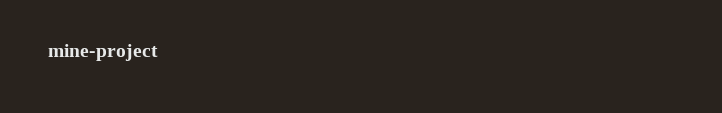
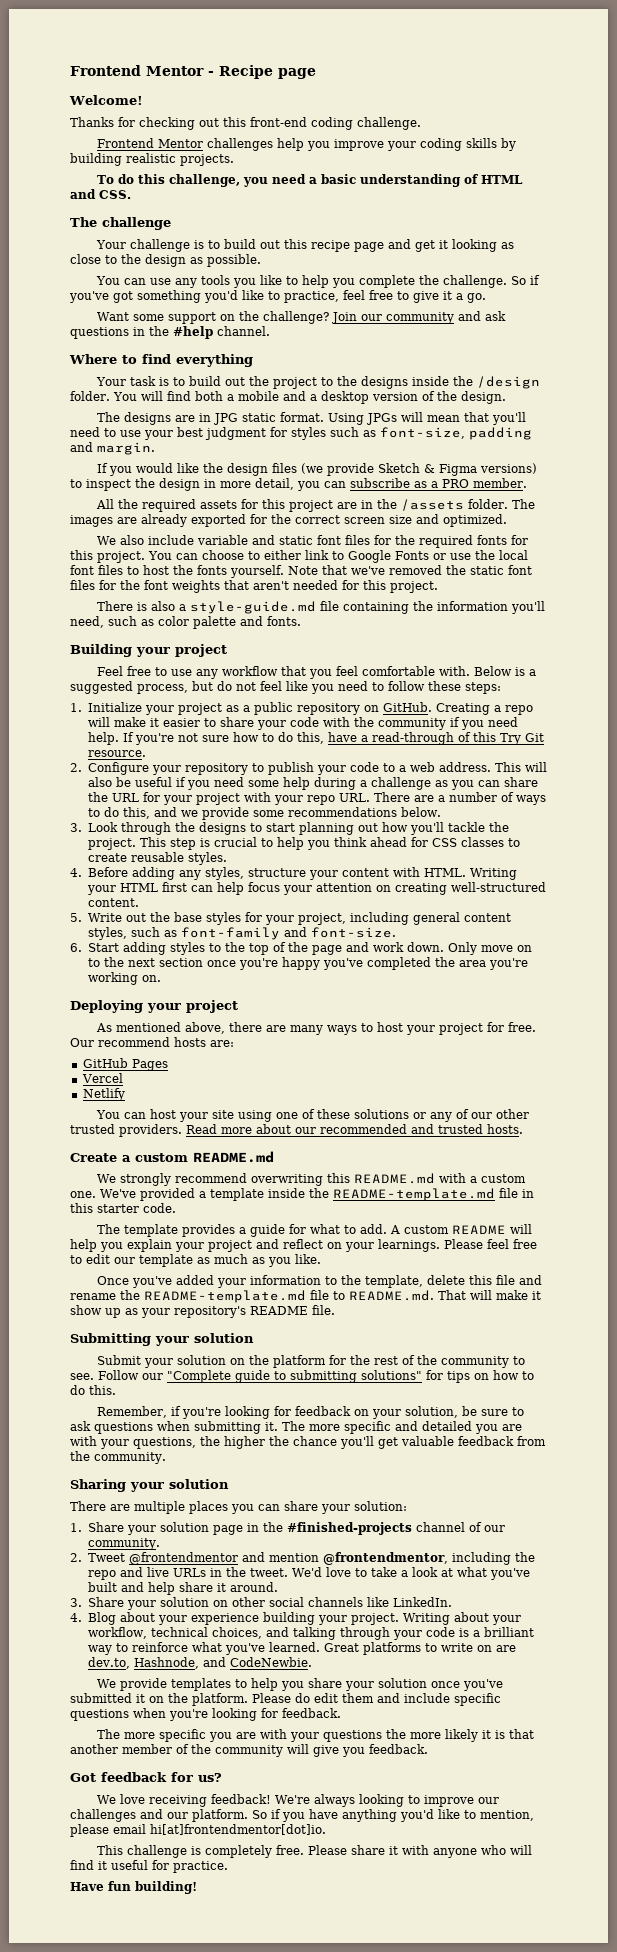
- mine-project
+ Frontend Mentor - Recipe page
+ Welcome!
+ Thanks for checking out this front-end coding challenge.
+ Frontend Mentor challenges help you improve your coding skills by building realistic projects.
+ To do this challenge, you need a basic understanding of HTML and CSS.
+ The challenge
+ Your challenge is to build out this recipe page and get it looking as close to the design as possible.
+ You can use any tools you like to help you complete the challenge. So if you've got something you'd like to practice, feel free to give it a go.
+ Want some support on the challenge? Join our community and ask questions in the #help channel.
+ Where to find everything
+ Your task is to build out the project to the designs inside the /design folder. You will find both a mobile and a desktop version of the design.
+ The designs are in JPG static format. Using JPGs will mean that you'll need to use your best judgment for styles such as font-size, padding and margin.
+ If you would like the design files (we provide Sketch & Figma versions) to inspect the design in more detail, you can subscribe as a PRO member.
+ All the required assets for this project are in the /assets folder. The images are already exported for the correct screen size and optimized.
+ We also include variable and static font files for the required fonts for this project. You can choose to either link to Google Fonts or use the local font files to host the fonts yourself. Note that we've removed the static font files for the font weights that aren't needed for this project.
+ There is also a style-guide.md file containing the information you'll need, such as color palette and fonts.
+ Building your project
+ Feel free to use any workflow that you feel comfortable with. Below is a suggested process, but do not feel like you need to follow these steps:
+ 1. Initialize your project as a public repository on GitHub. Creating a repo will make it easier to share your code with the community if you need help. If you're not sure how to do this, have a read-through of this Try Git resource.
+ 2. Configure your repository to publish your code to a web address. This will also be useful if you need some help during a challenge as you can share the URL for your project with your repo URL. There are a number of ways to do this, and we provide some recommendations below.
+ 3. Look through the designs to start planning out how you'll tackle the project. This step is crucial to help you think ahead for CSS classes to create reusable styles.
+ 4. Before adding any styles, structure your content with HTML. Writing your HTML first can help focus your attention on creating well-structured content.
+ 5. Write out the base styles for your project, including general content styles, such as font-family and font-size.
+ 6. Start adding styles to the top of the page and work down. Only move on to the next section once you're happy you've completed the area you're working on.
+ Deploying your project
+ As mentioned above, there are many ways to host your project for free. Our recommend hosts are:
+ GitHub Pages
+ Vercel
+ Netlify
+ You can host your site using one of these solutions or any of our other trusted providers. Read more about our recommended and trusted hosts.
+ Create a custom README.md
+ We strongly recommend overwriting this README.md with a custom one. We've provided a template inside the README-template.md file in this starter code.
+ The template provides a guide for what to add. A custom README will help you explain your project and reflect on your learnings. Please feel free to edit our template as much as you like.
+ Once you've added your information to the template, delete this file and rename the README-template.md file to README.md. That will make it show up as your repository's README file.
+ Submitting your solution
+ Submit your solution on the platform for the rest of the community to see. Follow our "Complete guide to submitting solutions" for tips on how to do this.
+ Remember, if you're looking for feedback on your solution, be sure to ask questions when submitting it. The more specific and detailed you are with your questions, the higher the chance you'll get valuable feedback from the community.
+ Sharing your solution
+ There are multiple places you can share your solution:
+ 1. Share your solution page in the #finished-projects channel of our community.
+ 2. Tweet @frontendmentor and mention @frontendmentor, including the repo and live URLs in the tweet. We'd love to take a look at what you've built and help share it around.
+ 3. Share your solution on other social channels like LinkedIn.
+ 4. Blog about your experience building your project. Writing about your workflow, technical choices, and talking through your code is a brilliant way to reinforce what you've learned. Great platforms to write on are dev.to, Hashnode, and CodeNewbie.
+ We provide templates to help you share your solution once you've submitted it on the platform. Please do edit them and include specific questions when you're looking for feedback.
+ The more specific you are with your questions the more likely it is that another member of the community will give you feedback.
+ Got feedback for us?
+ We love receiving feedback! We're always looking to improve our challenges and our platform. So if you have anything you'd like to mention, please email hi[at]frontendmentor[dot]io.
+ This challenge is completely free. Please share it with anyone who will find it useful for practice.
+ Have fun building!

